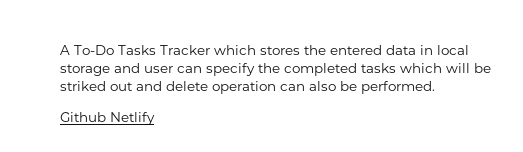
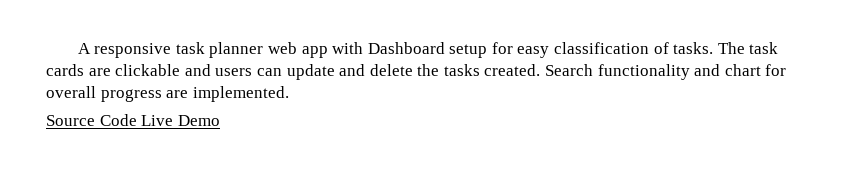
- A To-Do Tasks Tracker which stores the entered data in local storage and user can specify the completed tasks which will be striked out and delete operation can also be performed.
- Github Netlify
+ A responsive task planner web app with Dashboard setup for easy classification of tasks. The task cards are clickable and users can update and delete the tasks created. Search functionality and chart for overall progress are implemented.
+ Source Code Live Demo

